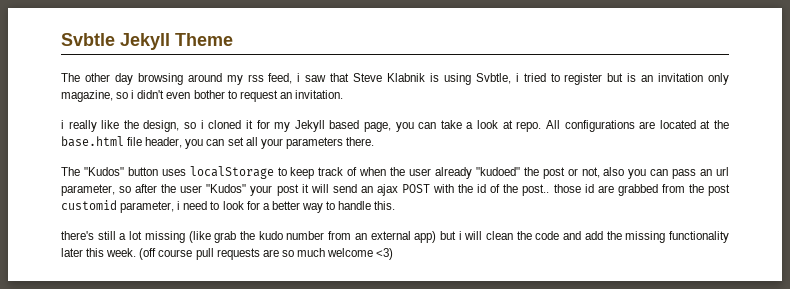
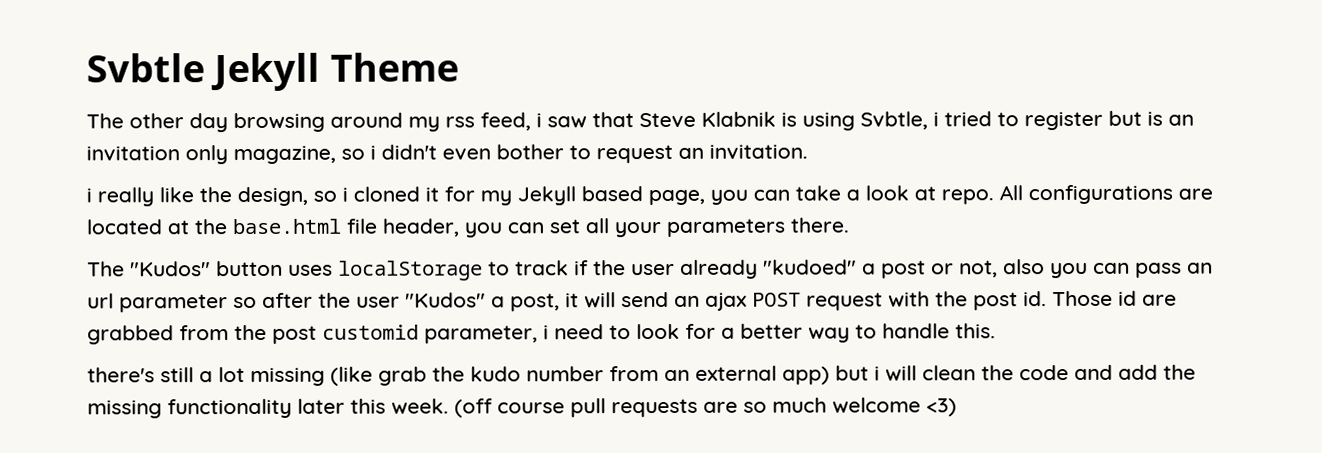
- The "Kudos" button uses localStorage to keep track of when the user already "kudoed" the post or not, also you can pass an url parameter, so after the user "Kudos" your post it will send an ajax POST with the id of the post.. those id are grabbed from the post customid parameter, i need to look for a better way to handle this.
+ The "Kudos" button uses localStorage to track if the user already "kudoed" a post or not, also you can pass an url parameter so after the user "Kudos" a post, it will send an ajax POST request with the post id. Those id are grabbed from the post customid parameter, i need to look for a better way to handle this.

